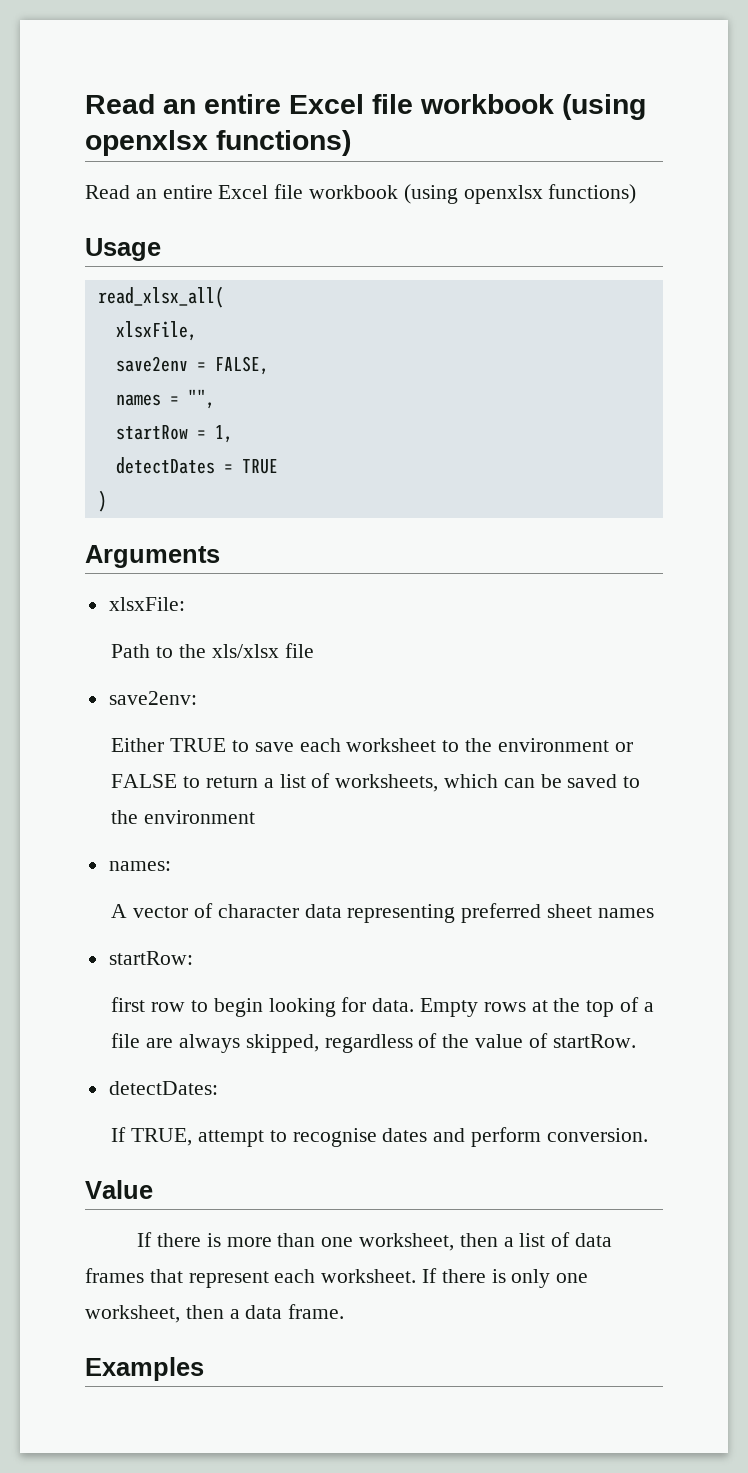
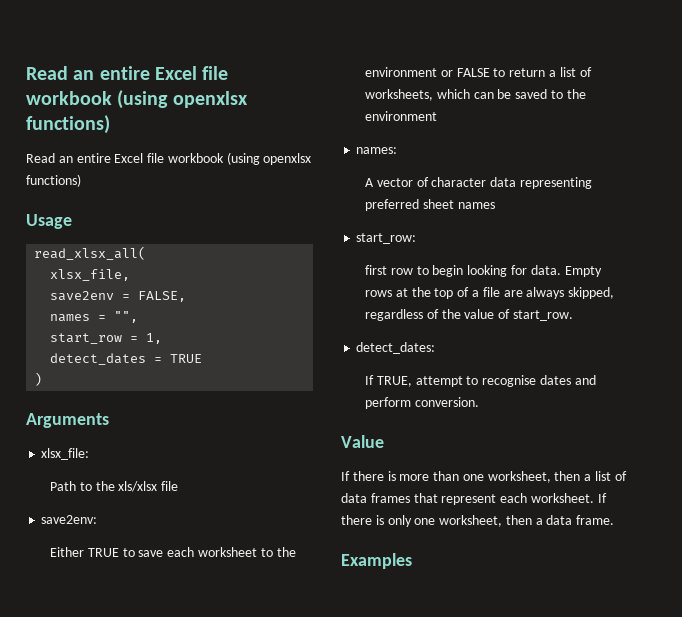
- xlsxFile,
+ xlsx_file,
- startRow = 1,
+ start_row = 1,
- detectDates = TRUE
+ detect_dates = TRUE
- xlsxFile:
+ xlsx_file:
- startRow:
+ start_row:
- Empty rows at the top of a file are always skipped, regardless of the value of startRow.
- detectDates:
+ Empty rows at the top of a file are always skipped, regardless of the value of start_row.
+ detect_dates:

